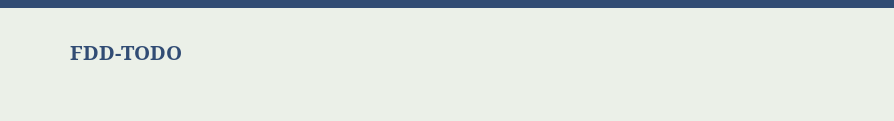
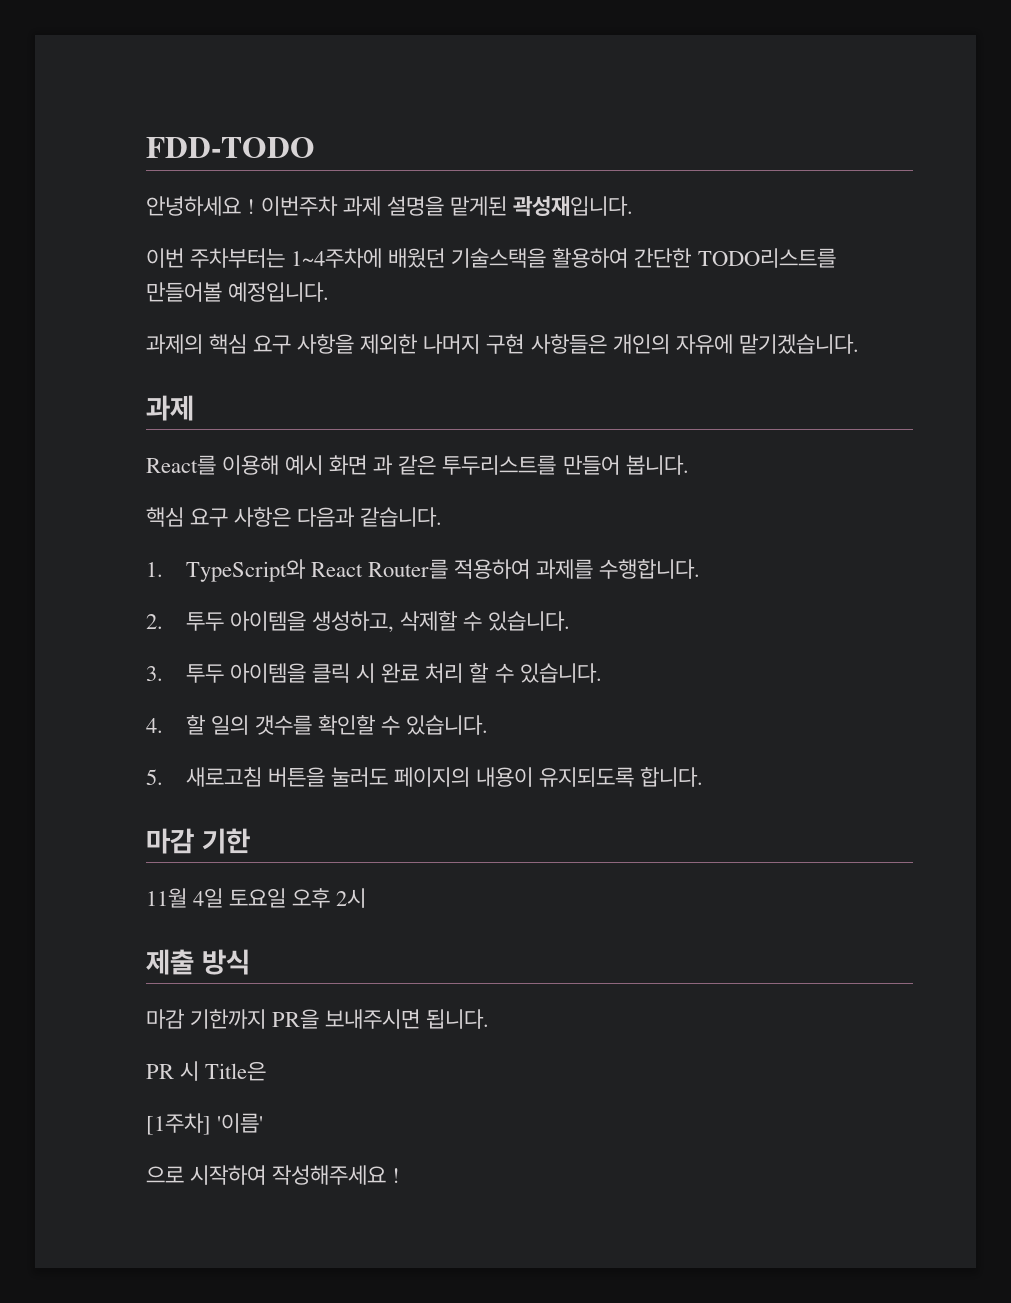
+ 안녕하세요 ! 이번주차 과제 설명을 맡게된 곽성재입니다.
+ 이번 주차부터는 1~4주차에 배웠던 기술스택을 활용하여 간단한 TODO리스트를 만들어볼 예정입니다.
+ 과제의 핵심 요구 사항을 제외한 나머지 구현 사항들은 개인의 자유에 맡기겠습니다.
+ 과제
+ React를 이용해 예시 화면 과 같은 투두리스트를 만들어 봅니다.
+ 핵심 요구 사항은 다음과 같습니다.
+ 1. TypeScript와 React Router를 적용하여 과제를 수행합니다.
+ 2. 투두 아이템을 생성하고, 삭제할 수 있습니다.
+ 3. 투두 아이템을 클릭 시 완료 처리 할 수 있습니다.
+ 4. 할 일의 갯수를 확인할 수 있습니다.
+ 5. 새로고침 버튼을 눌러도 페이지의 내용이 유지되도록 합니다.
+ 마감 기한
+ 11월 4일 토요일 오후 2시
+ 제출 방식
+ 마감 기한까지 PR을 보내주시면 됩니다.
+ PR 시 Title은
+ [1주차] '이름'
+ 으로 시작하여 작성해주세요 !

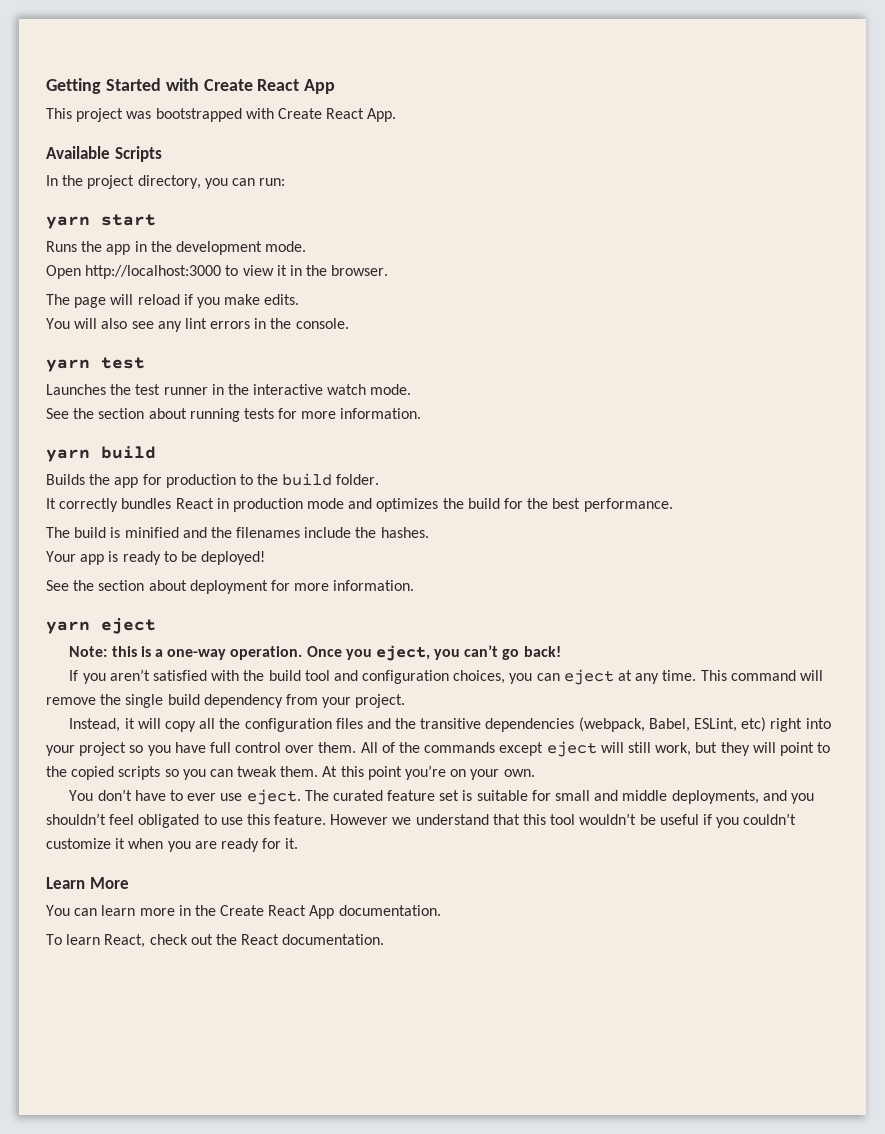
- FDD-TODO
- 안녕하세요 ! 이번주차 과제 설명을 맡게된 곽성재입니다.
- 이번 주차부터는 1~4주차에 배웠던 기술스택을 활용하여 간단한 TODO리스트를 만들어볼 예정입니다.
- 과제의 핵심 요구 사항을 제외한 나머지 구현 사항들은 개인의 자유에 맡기겠습니다.
- 과제
- React를 이용해 예시 화면 과 같은 투두리스트를 만들어 봅니다.
- 핵심 요구 사항은 다음과 같습니다.
- 1. TypeScript와 React Router를 적용하여 과제를 수행합니다.
- 2. 투두 아이템을 생성하고, 삭제할 수 있습니다.
- 3. 투두 아이템을 클릭 시 완료 처리 할 수 있습니다.
- 4. 할 일의 갯수를 확인할 수 있습니다.
- 5. 새로고침 버튼을 눌러도 페이지의 내용이 유지되도록 합니다.
- 마감 기한
- 11월 4일 토요일 오후 2시
- 제출 방식
- 마감 기한까지 PR을 보내주시면 됩니다.
- PR 시 Title은
- [1주차] '이름'
- 으로 시작하여 작성해주세요 !
+ Getting Started with Create React App
+ This project was bootstrapped with Create React App.
+ Available Scripts
+ In the project directory, you can run:
+ yarn start
+ Runs the app in the development mode.
+ Open http://localhost:3000 to view it in the browser.
+ The page will reload if you make edits.
+ You will also see any lint errors in the console.
+ yarn test
+ Launches the test runner in the interactive watch mode.
+ See the section about running tests for more information.
+ yarn build
+ Builds the app for production to the build folder.
+ It correctly bundles React in production mode and optimizes the build for the best performance.
+ The build is minified and the filenames include the hashes.
+ Your app is ready to be deployed!
+ See the section about deployment for more information.
+ yarn eject
+ Note: this is a one-way operation. Once you eject, you can’t go back!
+ If you aren’t satisfied with the build tool and configuration choices, you can eject at any time. This command will remove the single build dependency from your project.
+ Instead, it will copy all the configuration files and the transitive dependencies (webpack, Babel, ESLint, etc) right into your project so you have full control over them. All of the commands except eject will still work, but they will point to the copied scripts so you can tweak them. At this point you’re on your own.
+ You don’t have to ever use eject. The curated feature set is suitable for small and middle deployments, and you shouldn’t feel obligated to use this feature. However we understand that this tool wouldn’t be useful if you couldn’t customize it when you are ready for it.
+ Learn More
+ You can learn more in the Create React App documentation.
+ To learn React, check out the React documentation.

